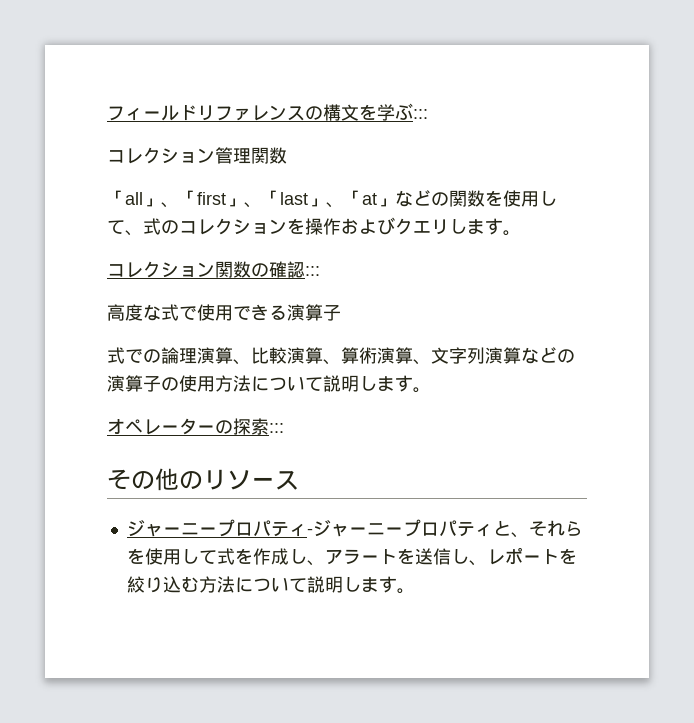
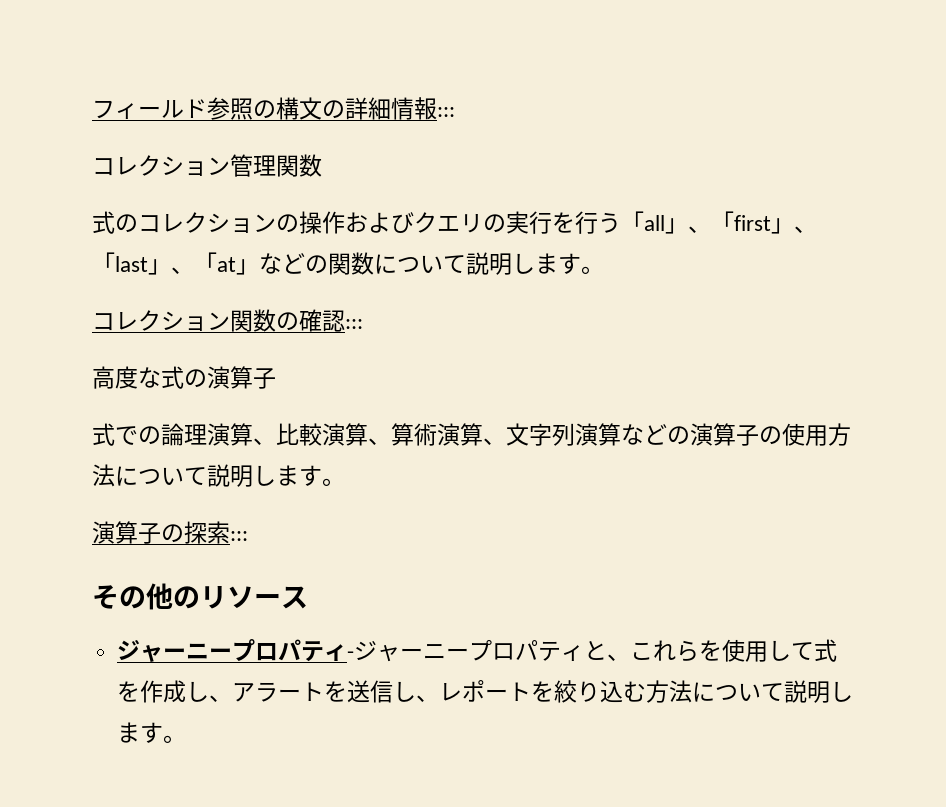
- フィールドリファレンスの構文を学ぶ:::
+ フィールド参照の構文の詳細情報:::
- 「all」、「first」、「last」、「at」などの関数を使用して、式のコレクションを操作およびクエリします。
+ 式のコレクションの操作およびクエリの実行を行う「all」、「first」、「last」、「at」などの関数について説明します。
- 高度な式で使用できる演算子
+ 高度な式の演算子
- オペレーターの探索:::
+ 演算子の探索:::
- ジャーニープロパティ-ジャーニープロパティと、それらを使用して式を作成し、アラートを送信し、レポートを絞り込む方法について説明します。
+ ジャーニープロパティ-ジャーニープロパティと、これらを使用して式を作成し、アラートを送信し、レポートを絞り込む方法について説明します。

